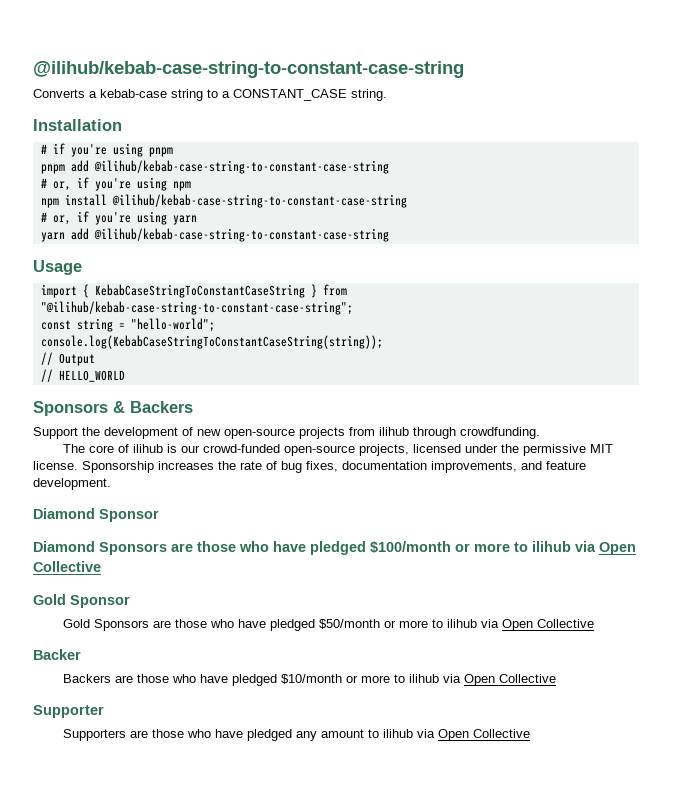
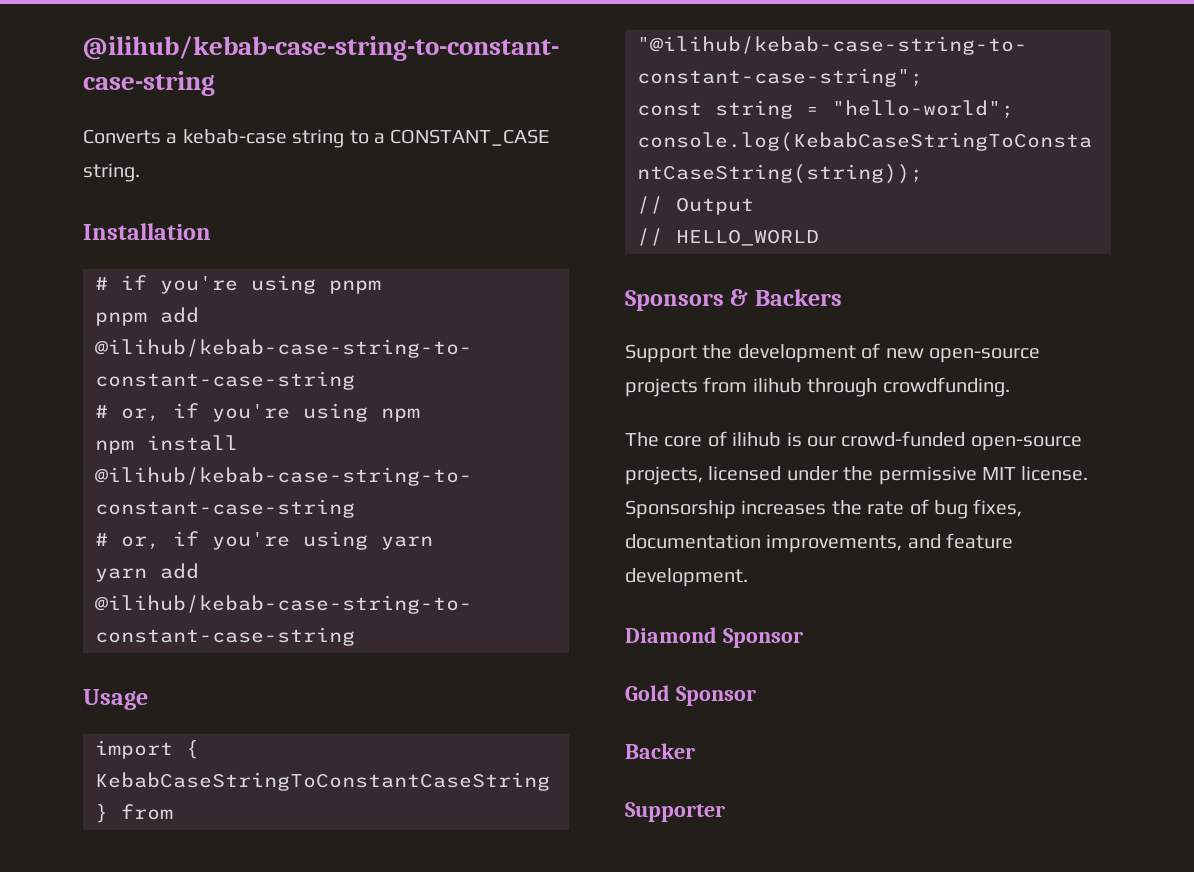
- Diamond Sponsors are those who have pledged $100/month or more to ilihub via Open Collective
  Gold Sponsor
- Gold Sponsors are those who have pledged $50/month or more to ilihub via Open Collective
  Backer
- Backers are those who have pledged $10/month or more to ilihub via Open Collective
  Supporter
- Supporters are those who have pledged any amount to ilihub via Open Collective

